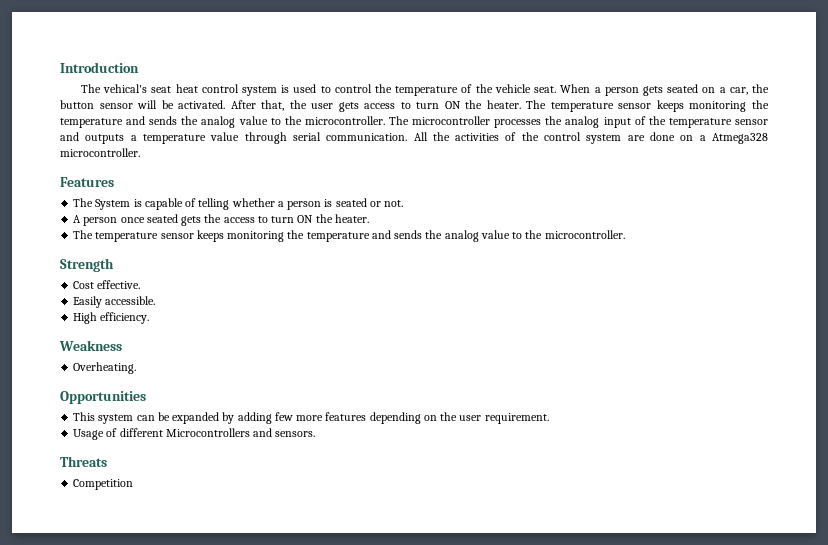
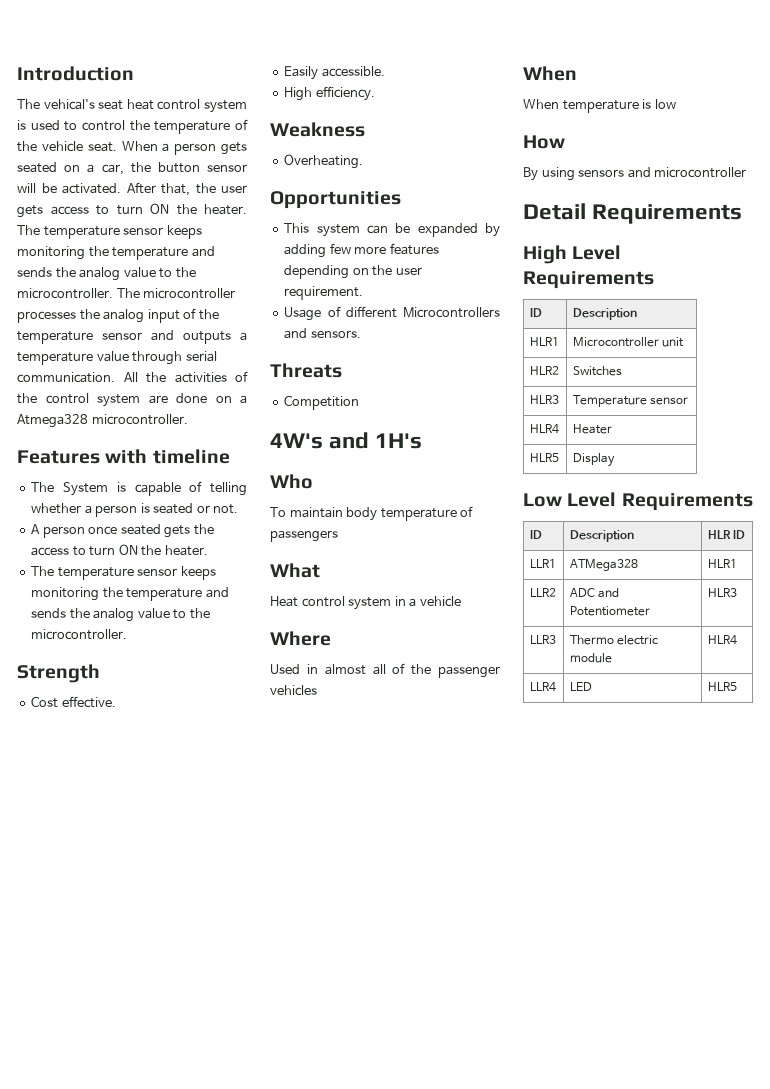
- Features
+ Features with timeline
+ 4W's and 1H's
+ Who
+ To maintain body temperature of passengers
+ What
+ Heat control system in a vehicle
+ Where
+ Used in almost all of the passenger vehicles
+ When
+ When temperature is low
+ How
+ By using sensors and microcontroller
+ Detail Requirements
+ High Level Requirements
+ ID | Description
+ HLR1 | Microcontroller unit
+ HLR2 | Switches
+ HLR3 | Temperature sensor
+ HLR4 | Heater
+ HLR5 | Display
+ Low Level Requirements
+ ID | Description | HLR ID
+ LLR1 | ATMega328 | HLR1
+ LLR2 | ADC and Potentiometer | HLR3
+ LLR3 | Thermo electric module | HLR4
+ LLR4 | LED | HLR5

